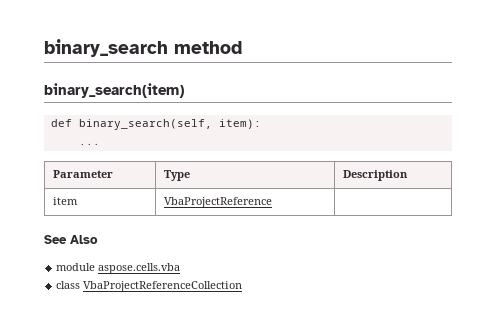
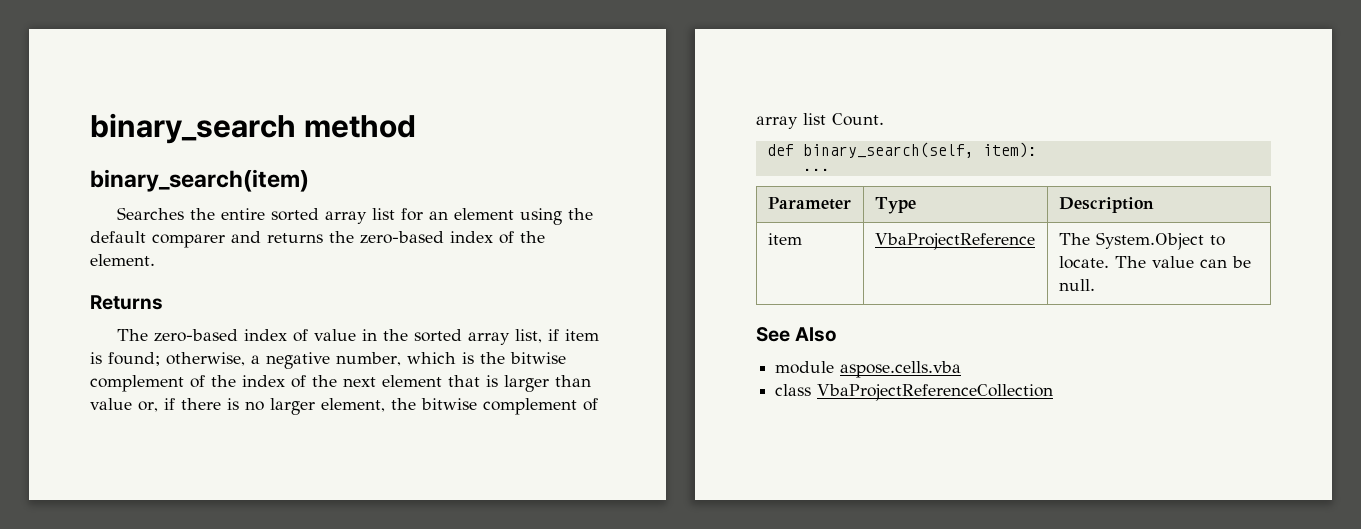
+ Searches the entire sorted array list for an element using the default comparer and returns the zero-based index of the element.
+ Returns
+ The zero-based index of value in the sorted array list, if item is found; otherwise, a negative number, which is the bitwise complement of the index of the next element that is larger than value or, if there is no larger element, the bitwise complement of array list Count.
- item | VbaProjectReference |
+ item | VbaProjectReference | The System.Object to locate. The value can be null.

